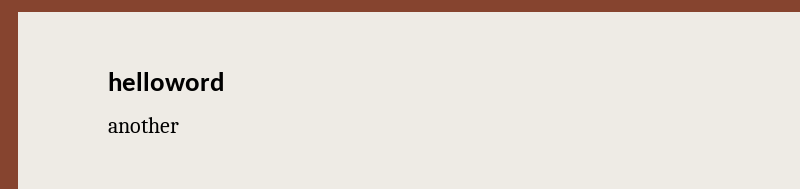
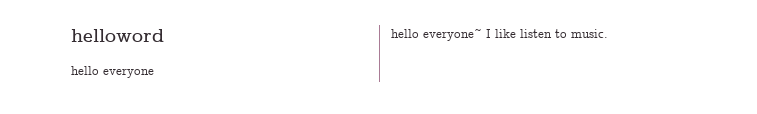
- another
+ hello everyone
+ hello everyone~ I like listen to music.

